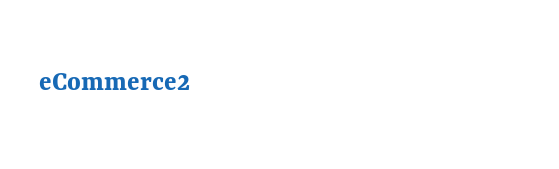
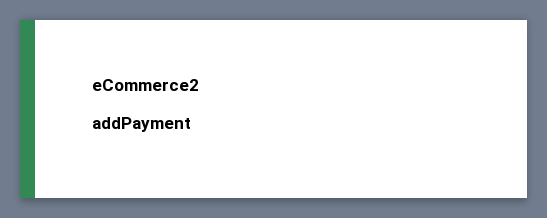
+ addPayment

